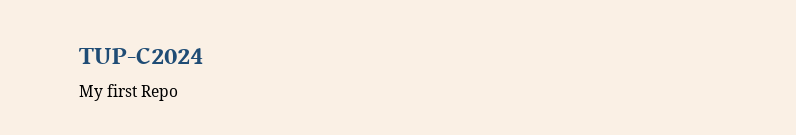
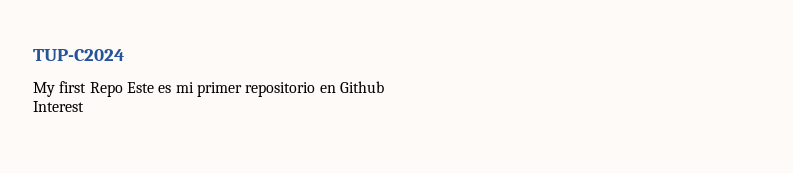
- My first Repo
+ My first Repo Este es mi primer repositorio en Github
+ Interest

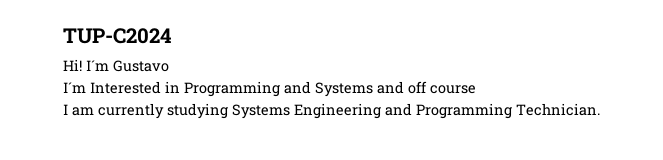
- My first Repo Este es mi primer repositorio en Github
- Interest
+ Hi! I´m Gustavo
+ I´m Interested in Programming and Systems and off course
+ I am currently studying Systems Engineering and Programming Technician.

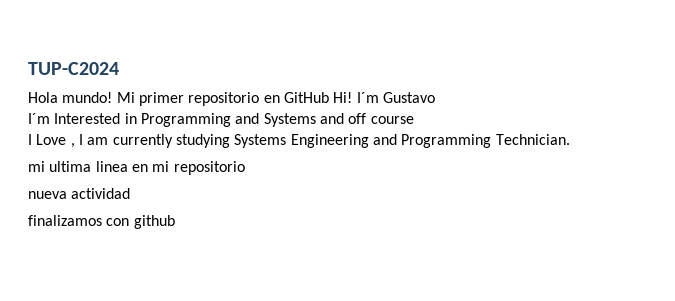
- Hi!
+ Hola mundo! Mi primer repositorio en GitHub Hi!
- I am currently studying Systems Engineering and Programming Technician.
+ I Love , I am currently studying Systems Engineering and Programming Technician.
+ mi ultima linea en mi repositorio
+ nueva actividad
+ finalizamos con github

